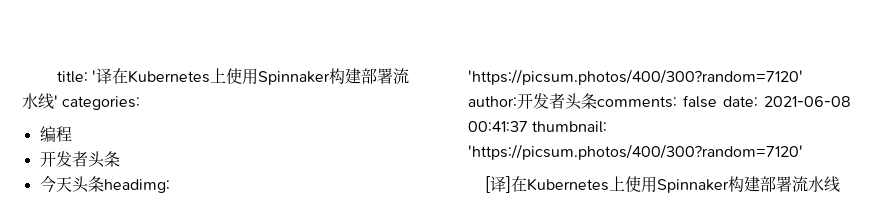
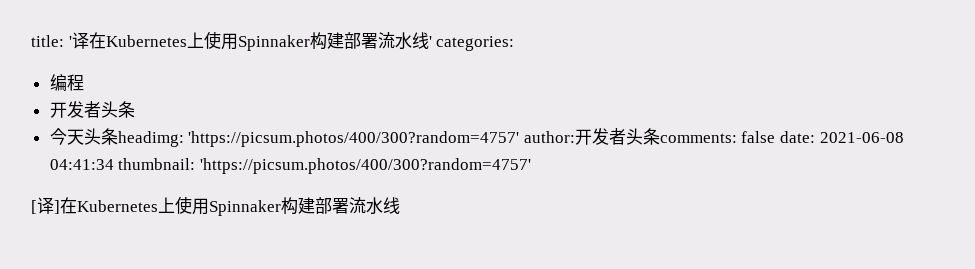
- 今天头条headimg: 'https://picsum.photos/400/300?random=7120' author:开发者头条comments: false date: 2021-06-08 00:41:37 thumbnail: 'https://picsum.photos/400/300?random=7120'
+ 今天头条headimg: 'https://picsum.photos/400/300?random=4757' author:开发者头条comments: false date: 2021-06-08 04:41:34 thumbnail: 'https://picsum.photos/400/300?random=4757'

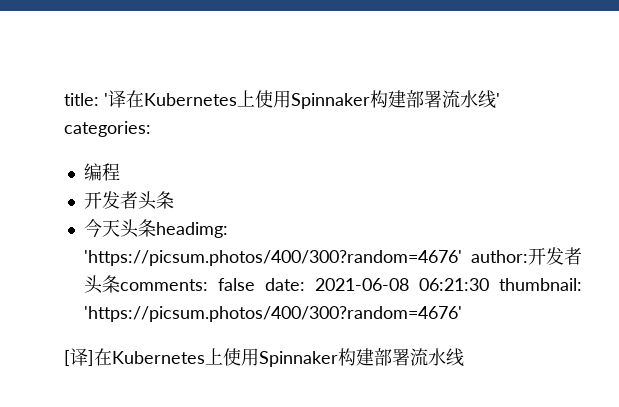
- 今天头条headimg: 'https://picsum.photos/400/300?random=4757' author:开发者头条comments: false date: 2021-06-08 04:41:34 thumbnail: 'https://picsum.photos/400/300?random=4757'
+ 今天头条headimg: 'https://picsum.photos/400/300?random=4676' author:开发者头条comments: false date: 2021-06-08 06:21:30 thumbnail: 'https://picsum.photos/400/300?random=4676'

